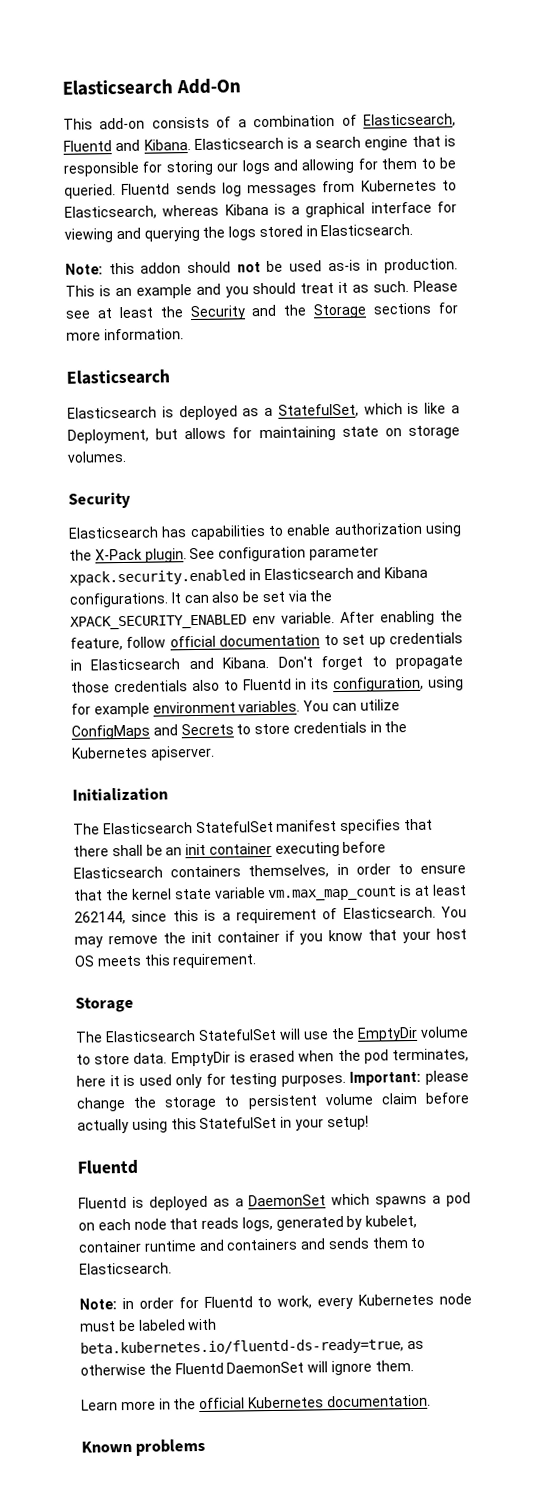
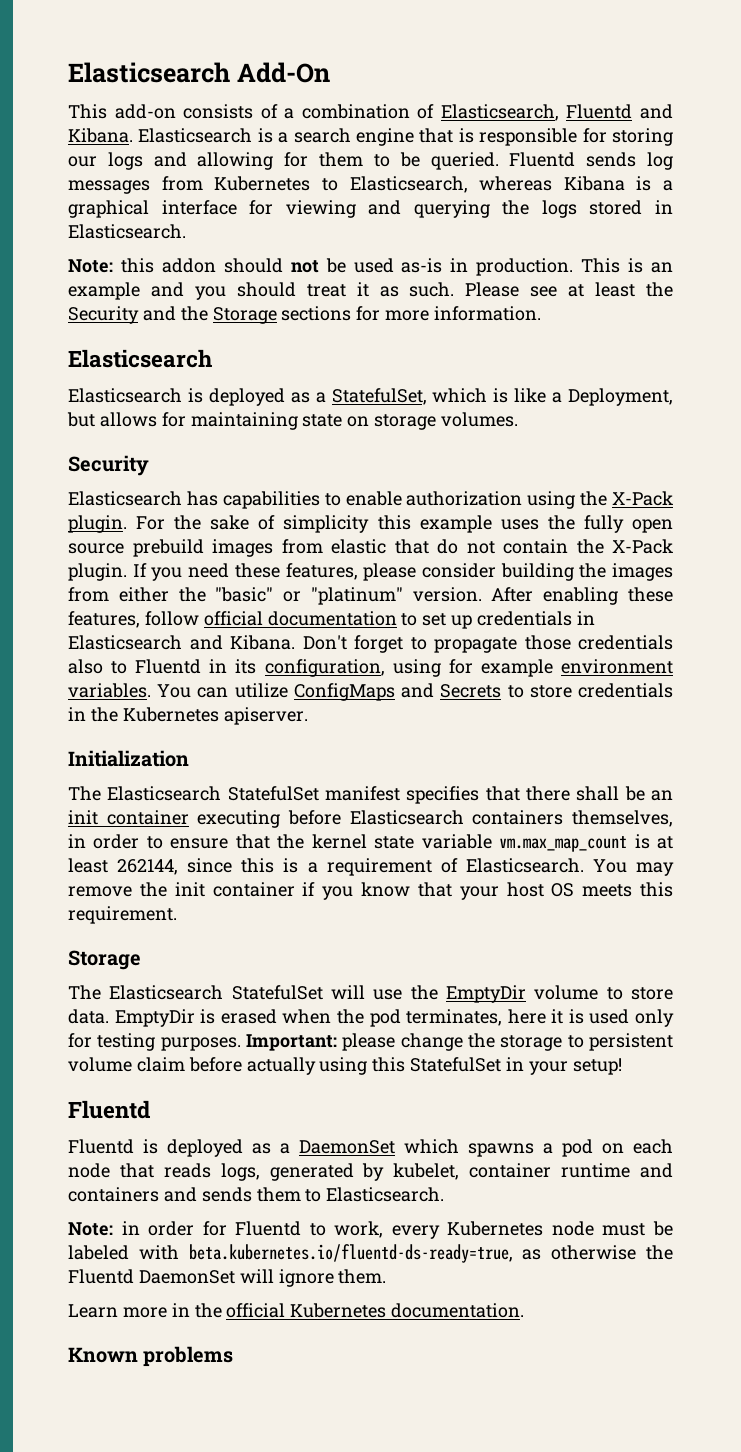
- See configuration parameter xpack.security.enabled in Elasticsearch and Kibana configurations. It can also be set via the XPACK_SECURITY_ENABLED env variable. After enabling the feature, follow official documentation to set up credentials in Elasticsearch and Kibana.
+ For the sake of simplicity this example uses the fully open source prebuild images from elastic that do not contain the X-Pack plugin. If you need these features, please consider building the images from either the "basic" or "platinum" version. After enabling these features, follow official documentation to set up credentials in Elasticsearch and Kibana.

